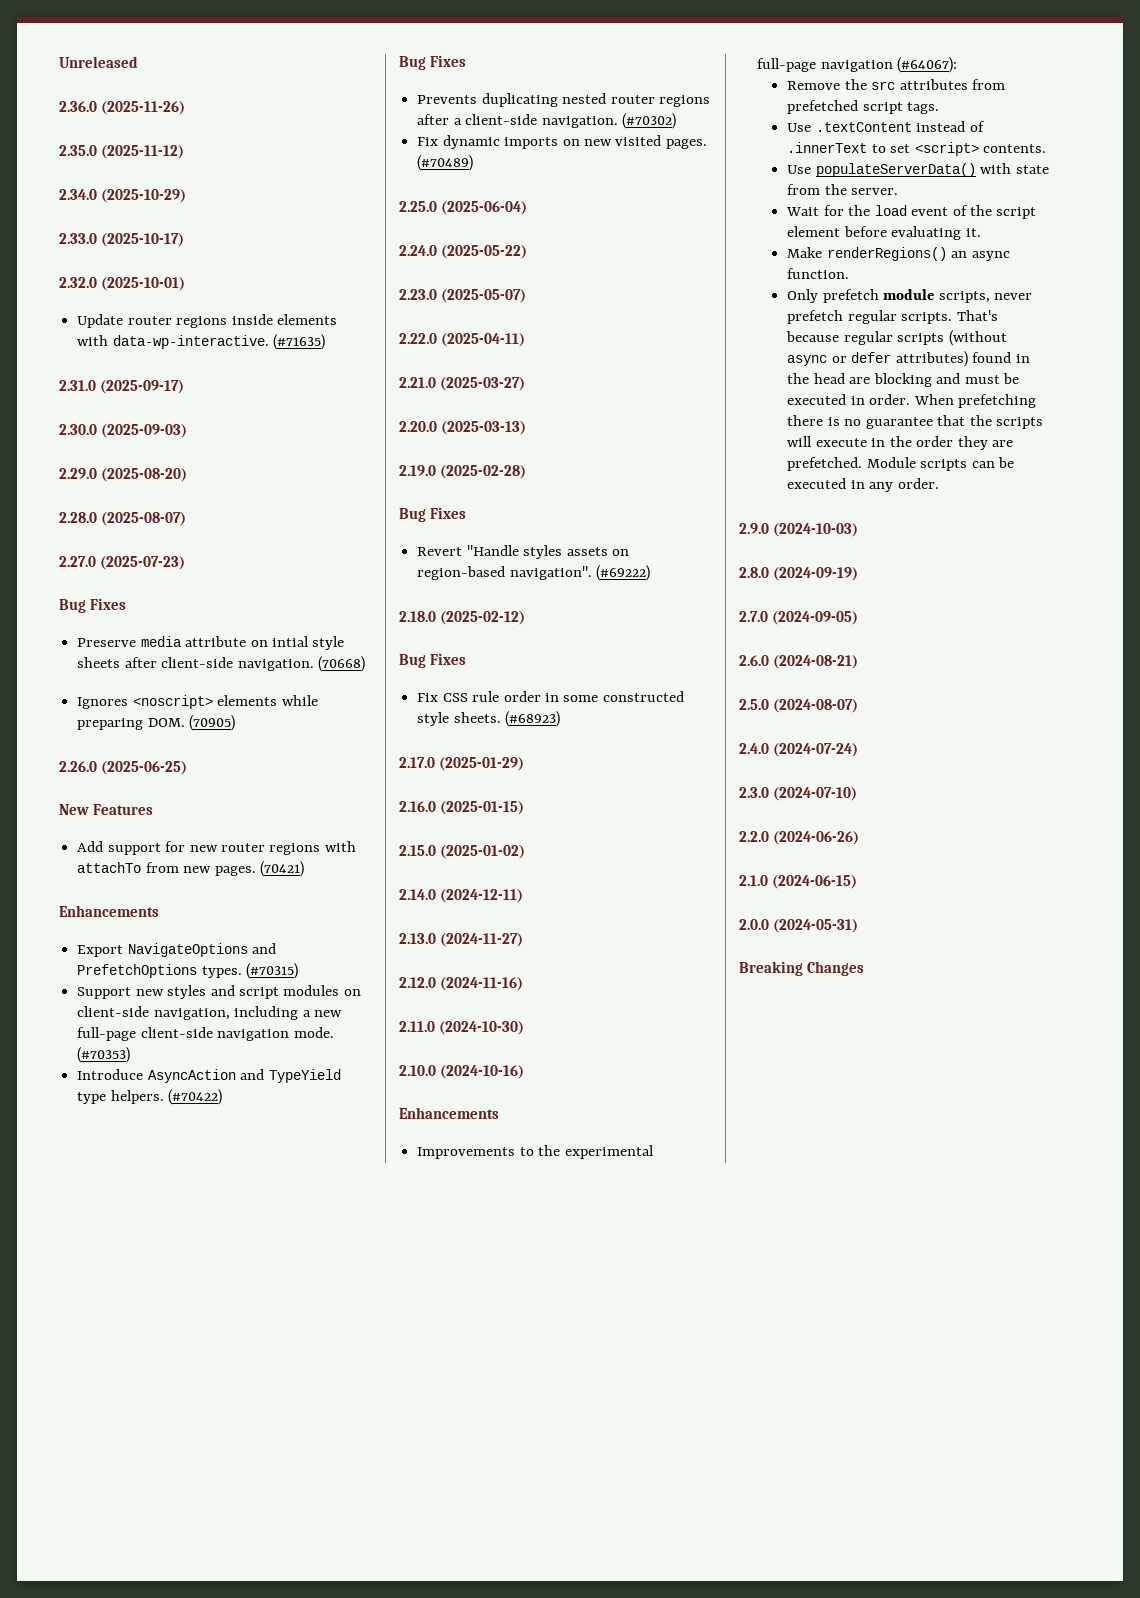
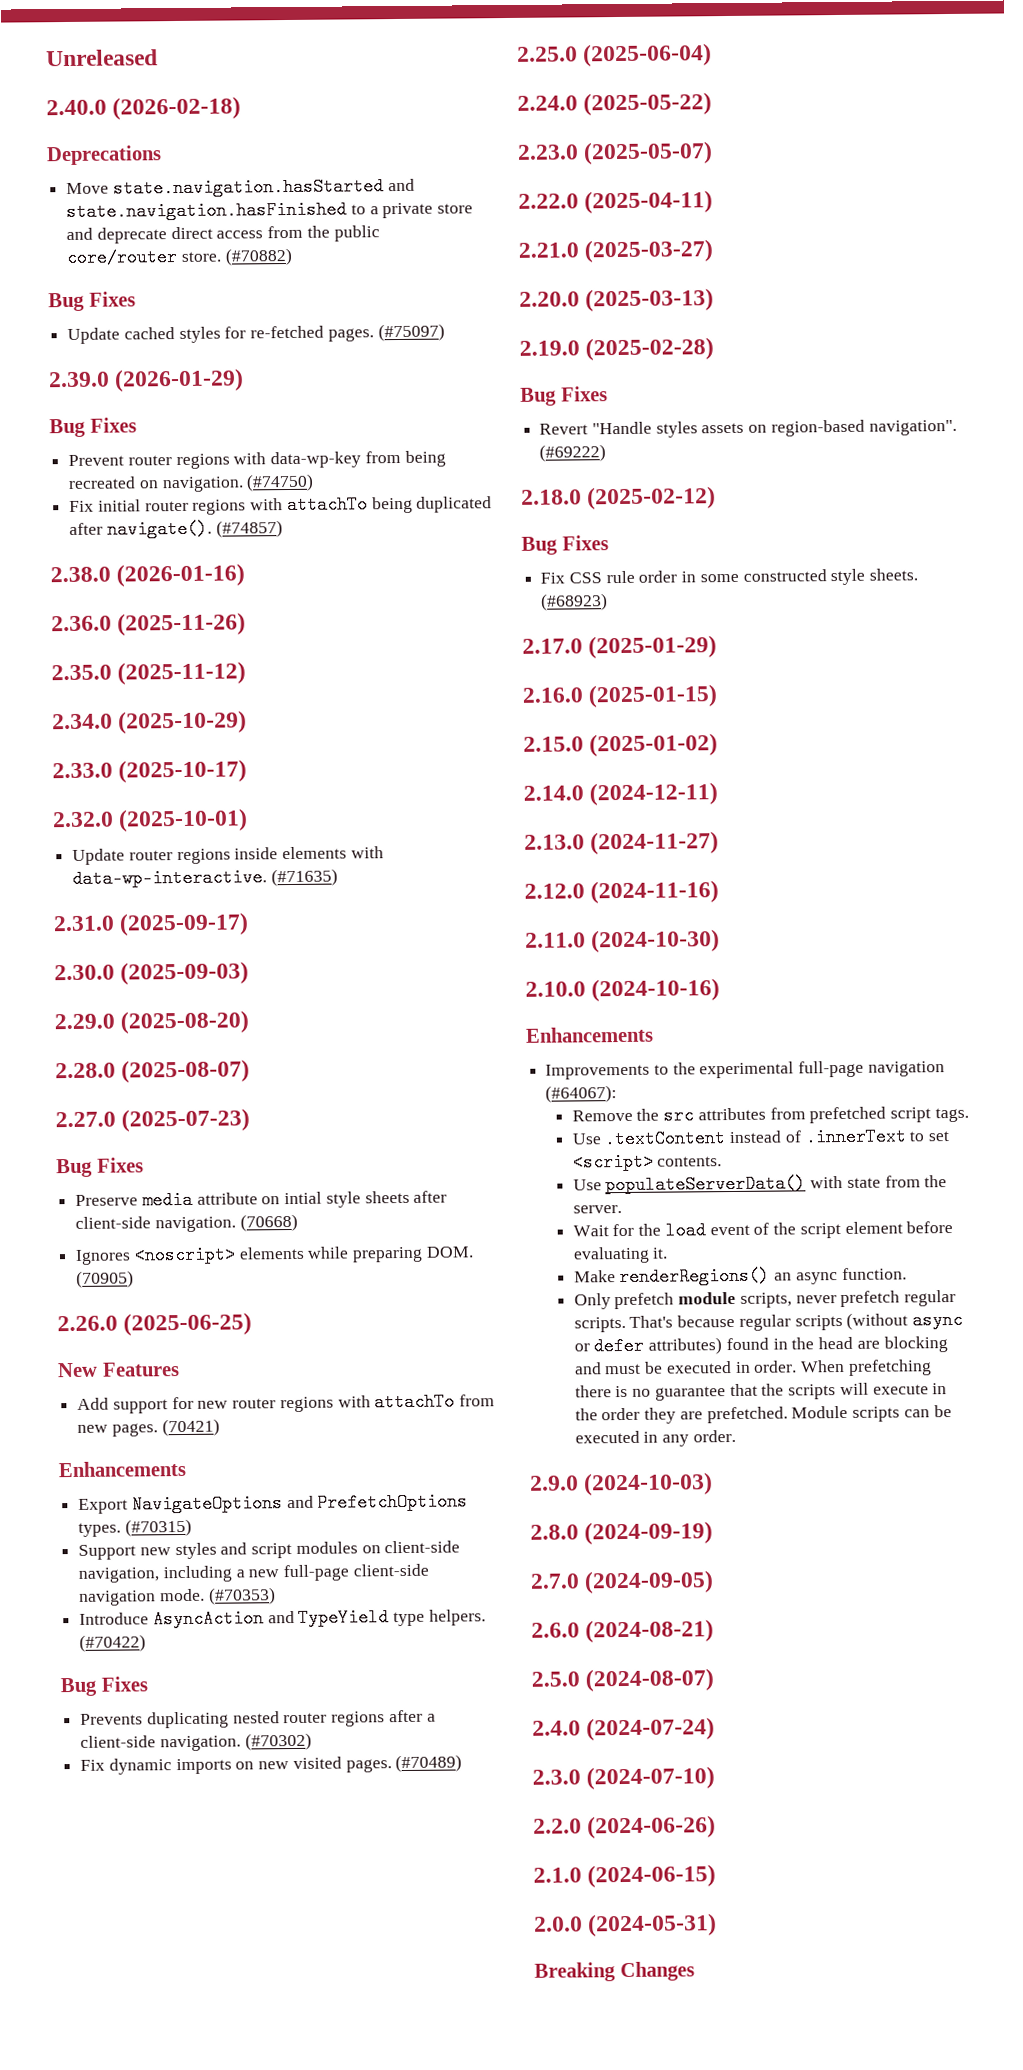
+ 2.40.0 (2026-02-18)
+ Deprecations
+ Move state.navigation.hasStarted and state.navigation.hasFinished to a private store and deprecate direct access from the public core/router store. (#70882)
+ Bug Fixes
+ Update cached styles for re-fetched pages. (#75097)
+ 2.39.0 (2026-01-29)
+ Bug Fixes
+ Prevent router regions with data-wp-key from being recreated on navigation. (#74750)
+ Fix initial router regions with attachTo being duplicated after navigate(). (#74857)
+ 2.38.0 (2026-01-16)

